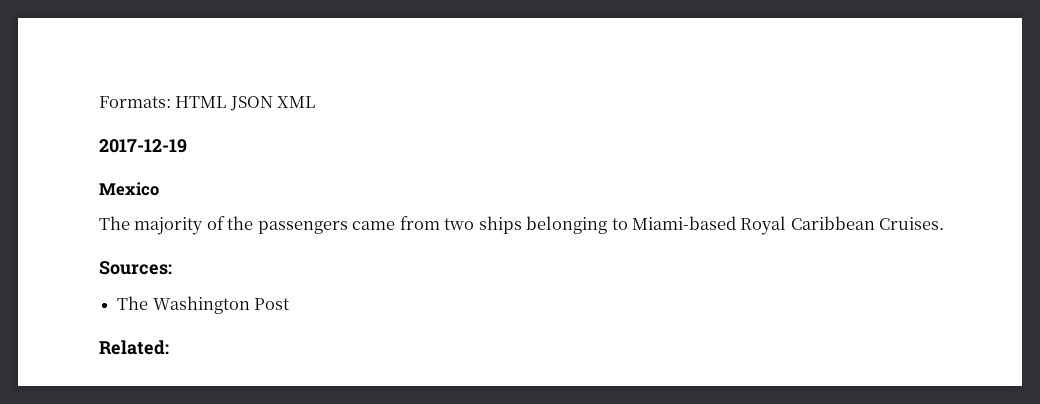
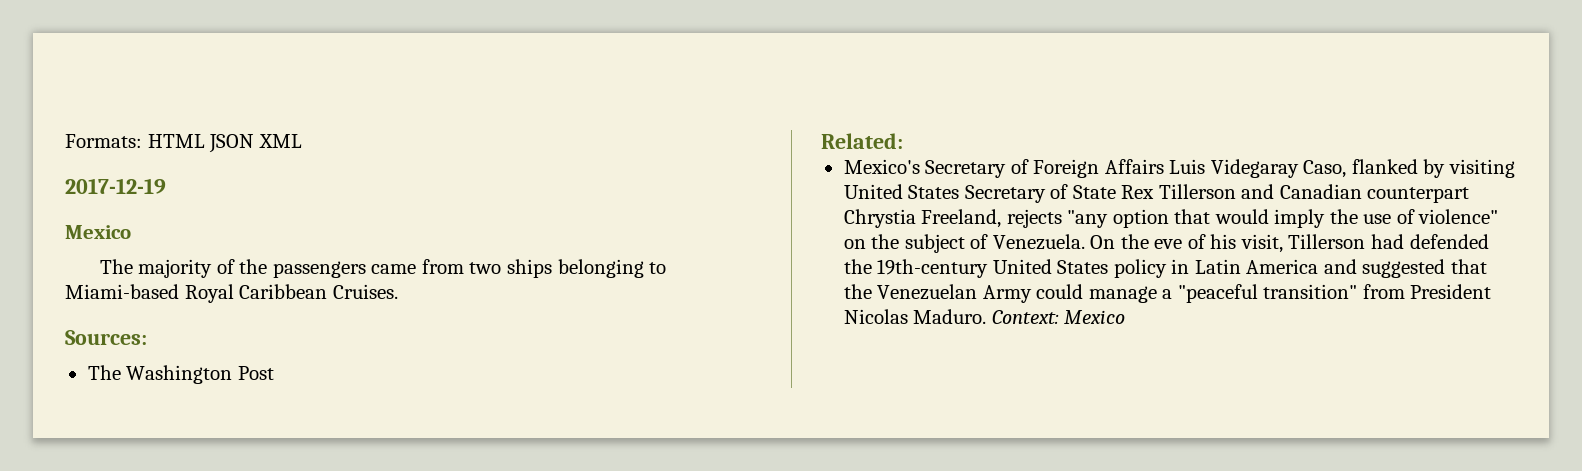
+ Mexico's Secretary of Foreign Affairs Luis Videgaray Caso, flanked by visiting United States Secretary of State Rex Tillerson and Canadian counterpart Chrystia Freeland, rejects "any option that would imply the use of violence" on the subject of Venezuela. On the eve of his visit, Tillerson had defended the 19th-century United States policy in Latin America and suggested that the Venezuelan Army could manage a "peaceful transition" from President Nicolas Maduro. Context: Mexico

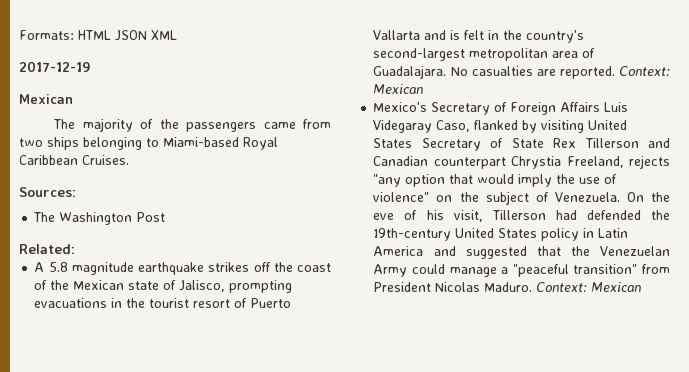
  2017-12-19
- Mexico
+ Mexican
+ A 5.8 magnitude earthquake strikes off the coast of the Mexican state of Jalisco, prompting evacuations in the tourist resort of Puerto Vallarta and is felt in the country's second-largest metropolitan area of Guadalajara. No casualties are reported. Context: Mexican
- On the eve of his visit, Tillerson had defended the 19th-century United States policy in Latin America and suggested that the Venezuelan Army could manage a "peaceful transition" from President Nicolas Maduro. Context: Mexico
+ On the eve of his visit, Tillerson had defended the 19th-century United States policy in Latin America and suggested that the Venezuelan Army could manage a "peaceful transition" from President Nicolas Maduro. Context: Mexican

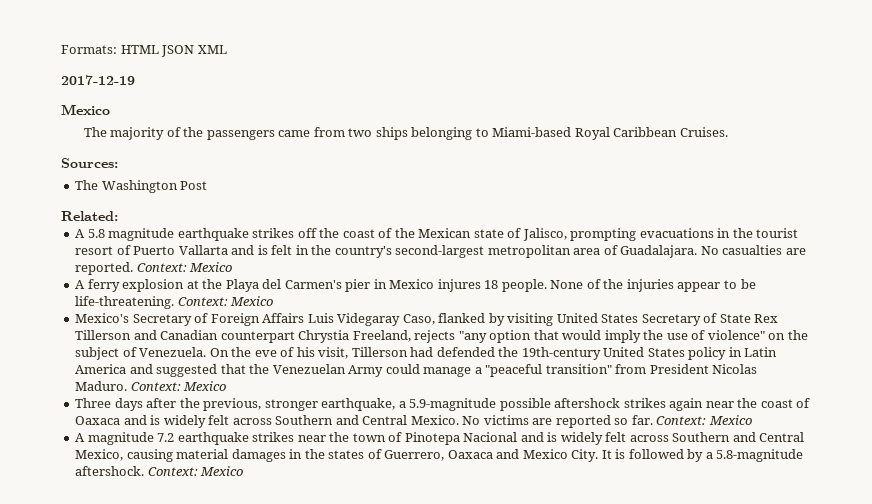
  2017-12-19
- Mexican
+ Mexico
- No casualties are reported. Context: Mexican
+ No casualties are reported. Context: Mexico
+ A ferry explosion at the Playa del Carmen's pier in Mexico injures 18 people. None of the injuries appear to be life-threatening. Context: Mexico
- On the eve of his visit, Tillerson had defended the 19th-century United States policy in Latin America and suggested that the Venezuelan Army could manage a "peaceful transition" from President Nicolas Maduro. Context: Mexican
+ On the eve of his visit, Tillerson had defended the 19th-century United States policy in Latin America and suggested that the Venezuelan Army could manage a "peaceful transition" from President Nicolas Maduro. Context: Mexico
+ Three days after the previous, stronger earthquake, a 5.9-magnitude possible aftershock strikes again near the coast of Oaxaca and is widely felt across Southern and Central Mexico. No victims are reported so far. Context: Mexico
+ A magnitude 7.2 earthquake strikes near the town of Pinotepa Nacional and is widely felt across Southern and Central Mexico, causing material damages in the states of Guerrero, Oaxaca and Mexico City. It is followed by a 5.8-magnitude aftershock. Context: Mexico

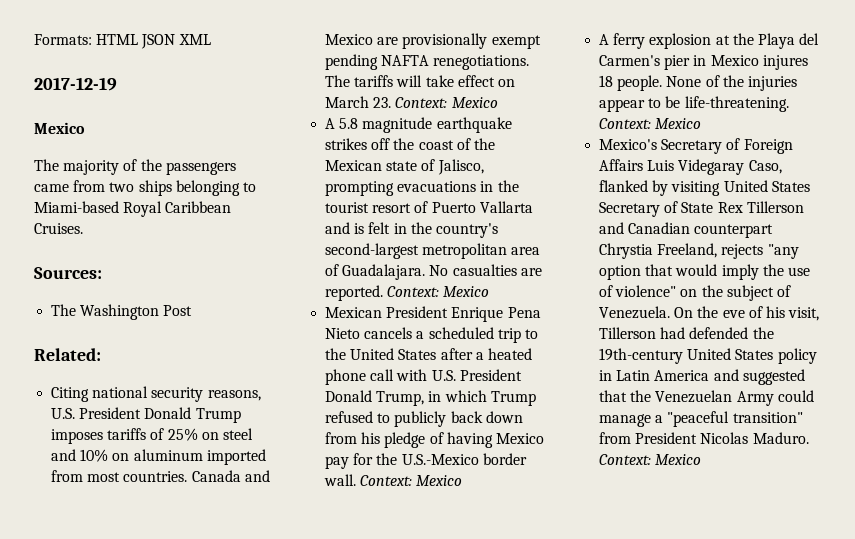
+ Citing national security reasons, U.S. President Donald Trump imposes tariffs of 25% on steel and 10% on aluminum imported from most countries. Canada and Mexico are provisionally exempt pending NAFTA renegotiations. The tariffs will take effect on March 23. Context: Mexico
+ Mexican President Enrique Pena Nieto cancels a scheduled trip to the United States after a heated phone call with U.S. President Donald Trump, in which Trump refused to publicly back down from his pledge of having Mexico pay for the U.S.-Mexico border wall. Context: Mexico
- Three days after the previous, stronger earthquake, a 5.9-magnitude possible aftershock strikes again near the coast of Oaxaca and is widely felt across Southern and Central Mexico. No victims are reported so far. Context: Mexico
- A magnitude 7.2 earthquake strikes near the town of Pinotepa Nacional and is widely felt across Southern and Central Mexico, causing material damages in the states of Guerrero, Oaxaca and Mexico City. It is followed by a 5.8-magnitude aftershock. Context: Mexico

